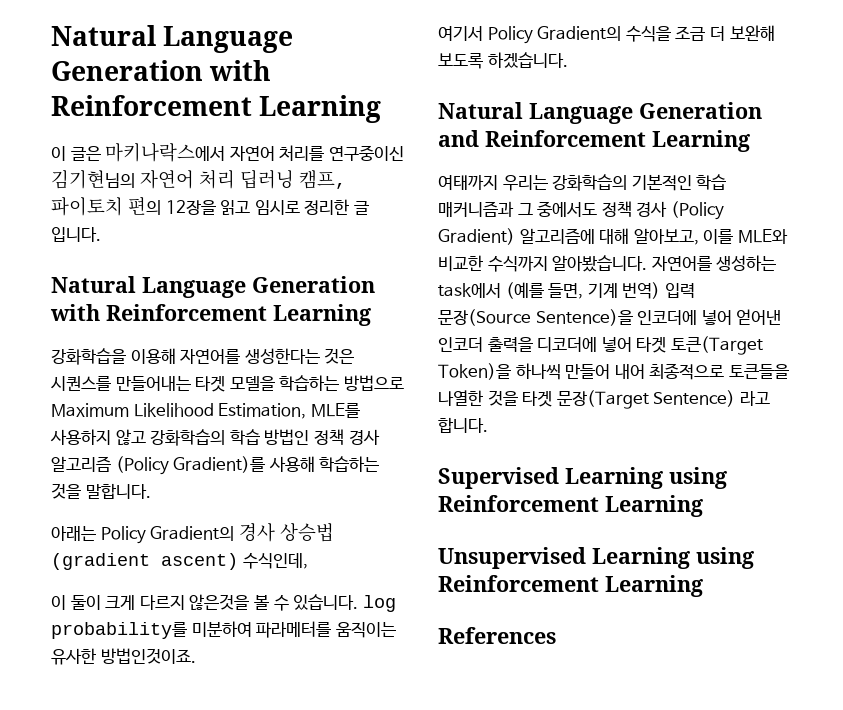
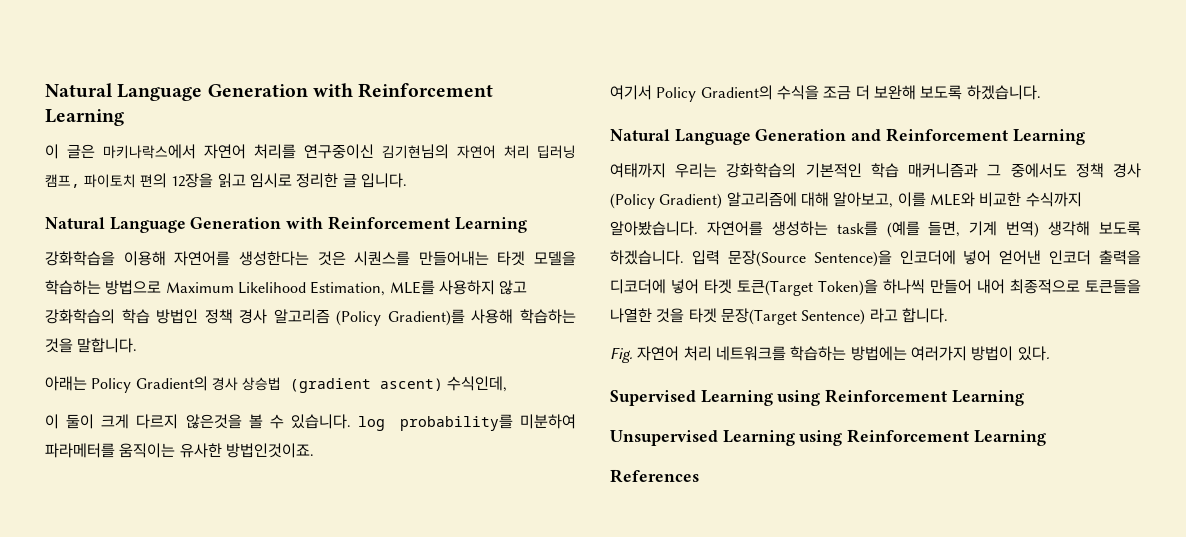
- 자연어를 생성하는 task에서 (예를 들면, 기계 번역) 입력 문장(Source Sentence)을 인코더에 넣어 얻어낸 인코더 출력을 디코더에 넣어 타겟 토큰(Target Token)을 하나씩 만들어 내어 최종적으로 토큰들을 나열한 것을 타겟 문장(Target Sentence) 라고 합니다.
+ 자연어를 생성하는 task를 (예를 들면, 기계 번역) 생각해 보도록 하겠습니다. 입력 문장(Source Sentence)을 인코더에 넣어 얻어낸 인코더 출력을 디코더에 넣어 타겟 토큰(Target Token)을 하나씩 만들어 내어 최종적으로 토큰들을 나열한 것을 타겟 문장(Target Sentence) 라고 합니다.
+ Fig. 자연어 처리 네트워크를 학습하는 방법에는 여러가지 방법이 있다.

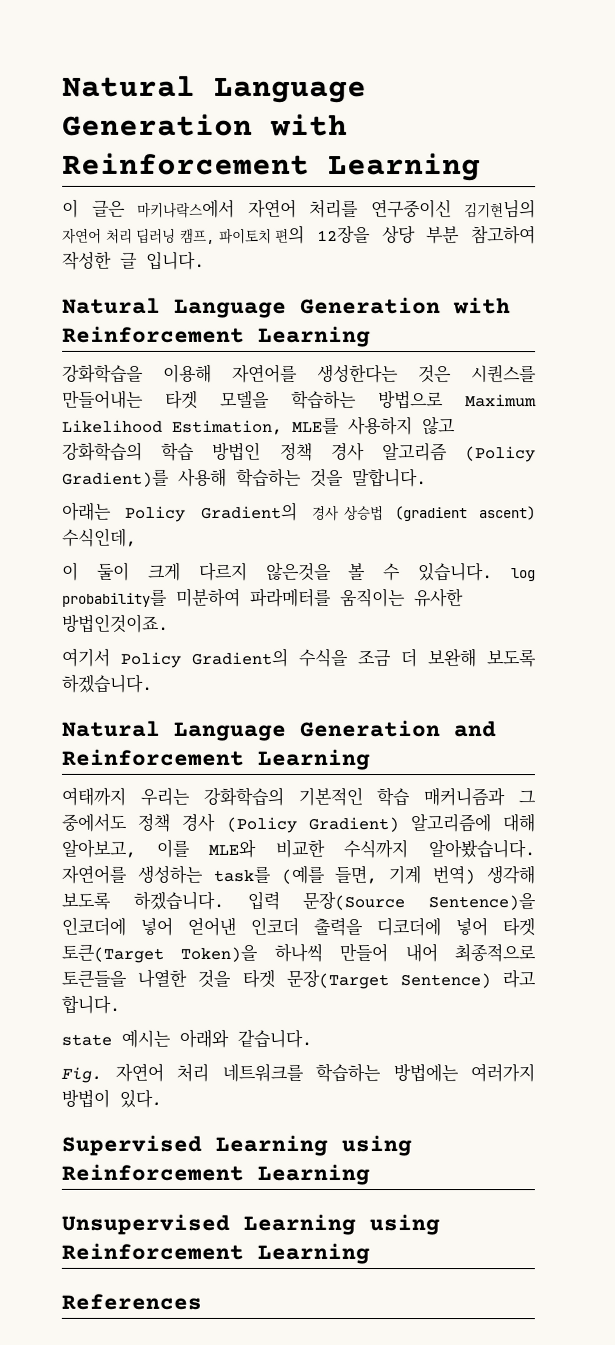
- 이 글은 마키나락스에서 자연어 처리를 연구중이신 김기현님의 자연어 처리 딥러닝 캠프, 파이토치 편의 12장을 읽고 임시로 정리한 글 입니다.
+ 이 글은 마키나락스에서 자연어 처리를 연구중이신 김기현님의 자연어 처리 딥러닝 캠프, 파이토치 편의 12장을 상당 부분 참고하여 작성한 글 입니다.
+ state 예시는 아래와 같습니다.

